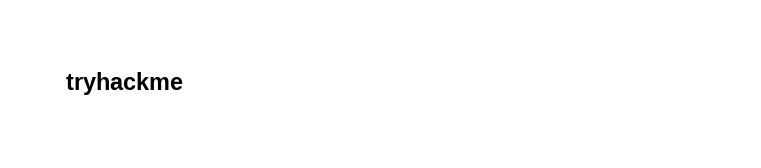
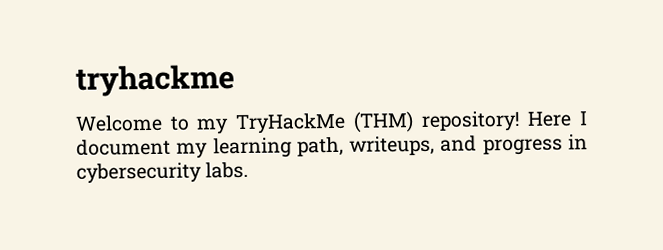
+ Welcome to my TryHackMe (THM) repository! Here I document my learning path, writeups, and progress in cybersecurity labs.

